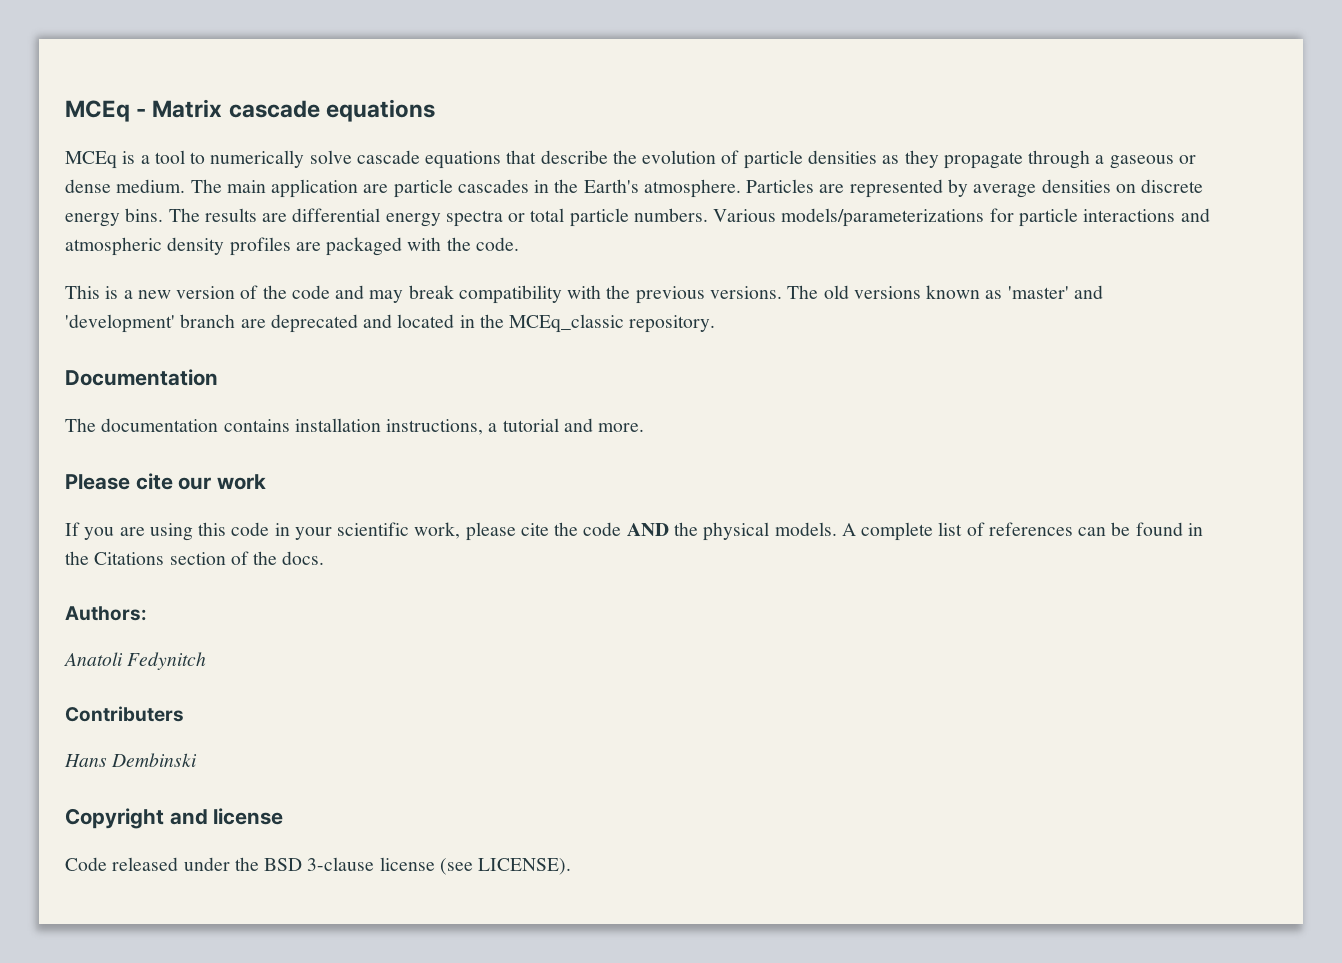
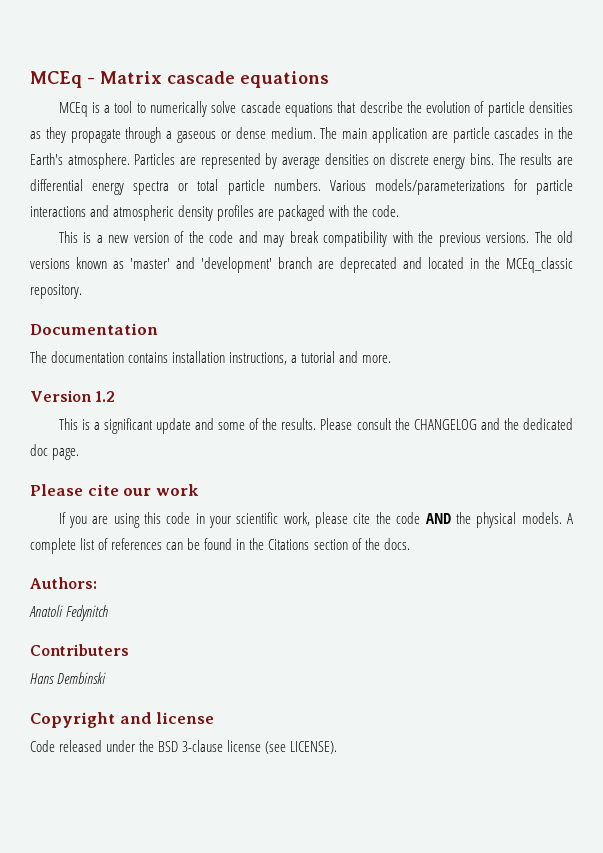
+ Version 1.2
+ This is a significant update and some of the results. Please consult the CHANGELOG and the dedicated doc page.

